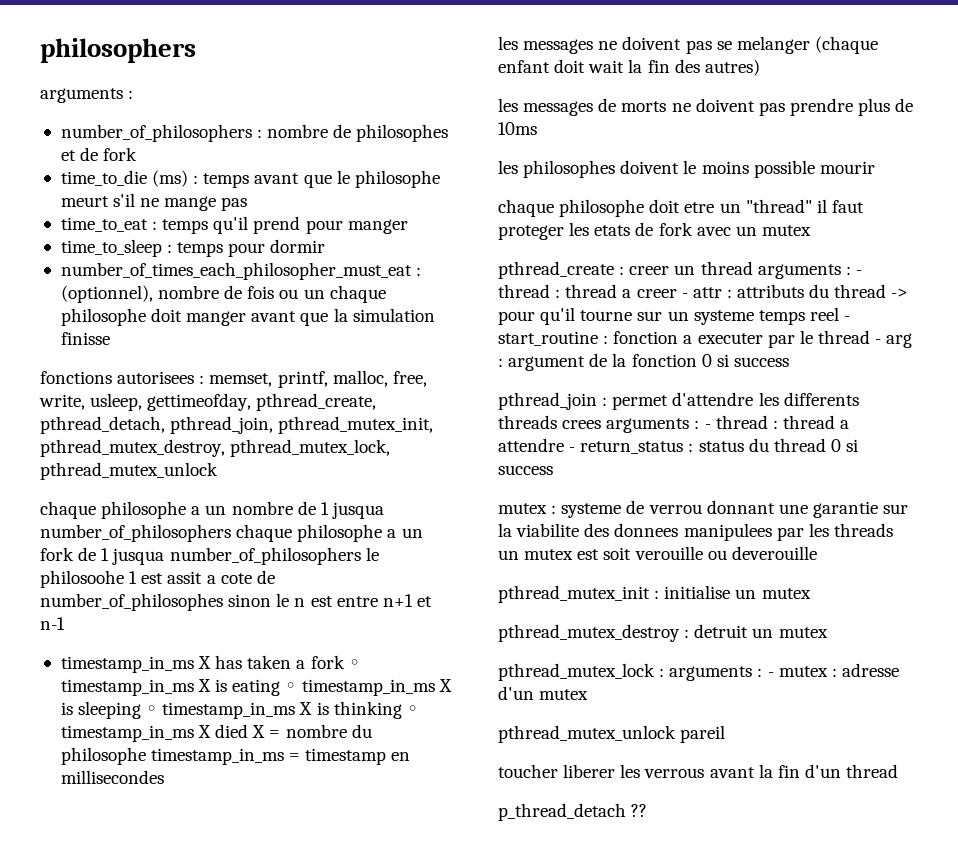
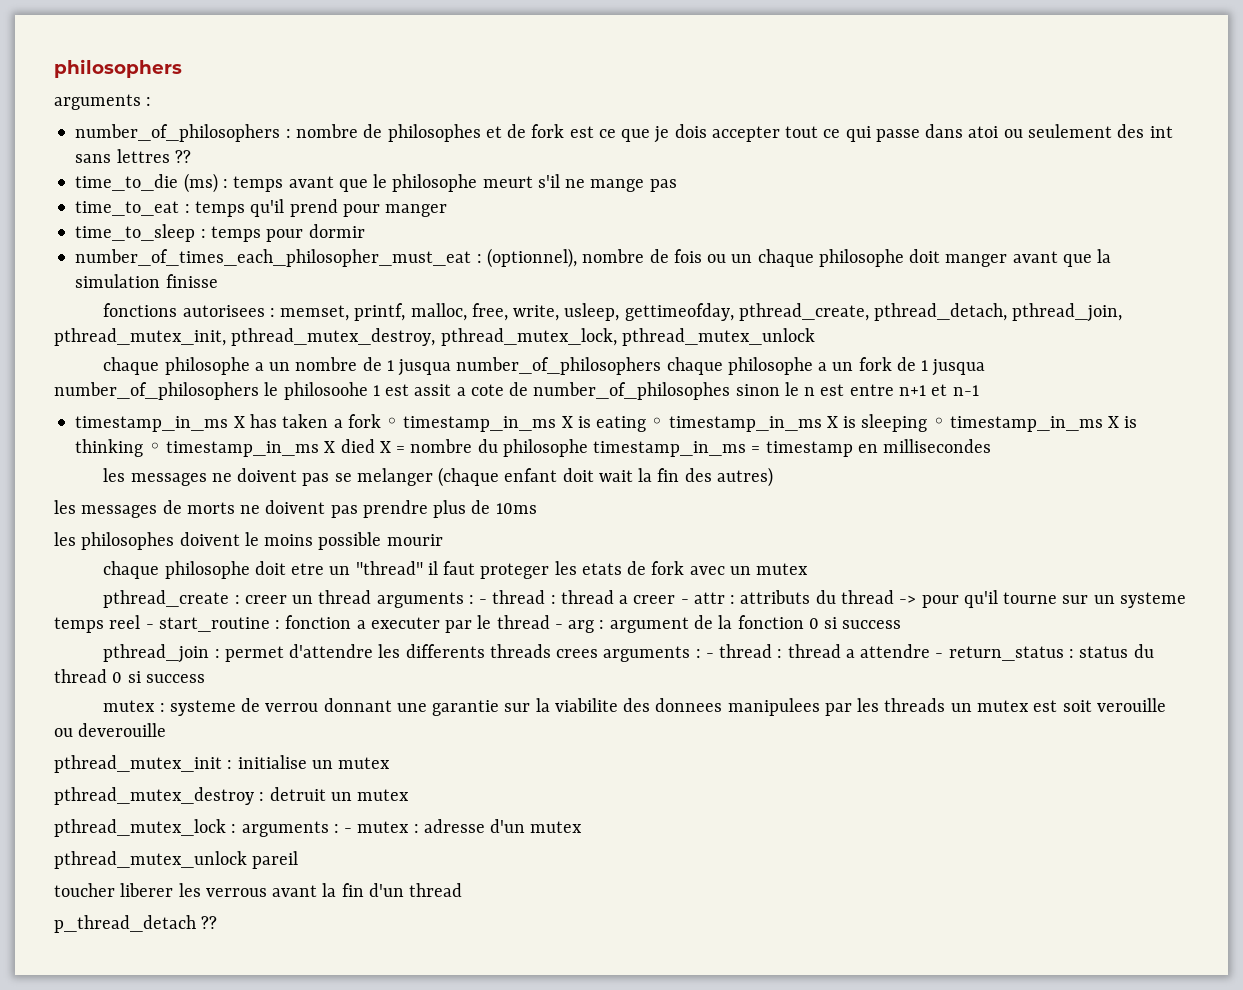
- number_of_philosophers : nombre de philosophes et de fork
+ number_of_philosophers : nombre de philosophes et de fork est ce que je dois accepter tout ce qui passe dans atoi ou seulement des int sans lettres ??

